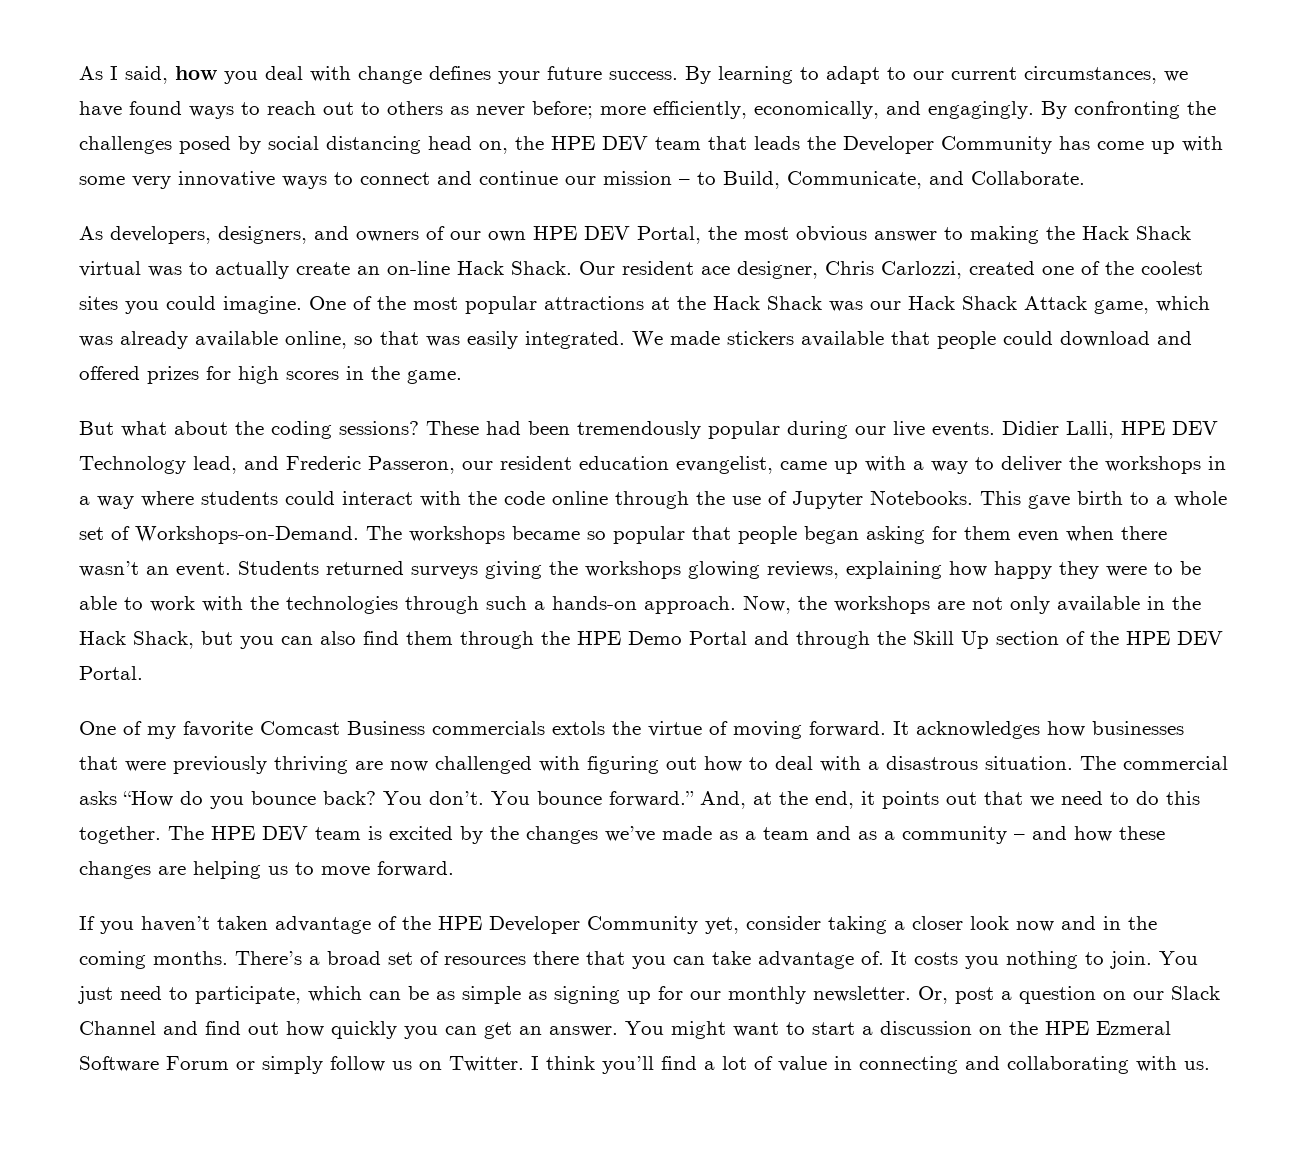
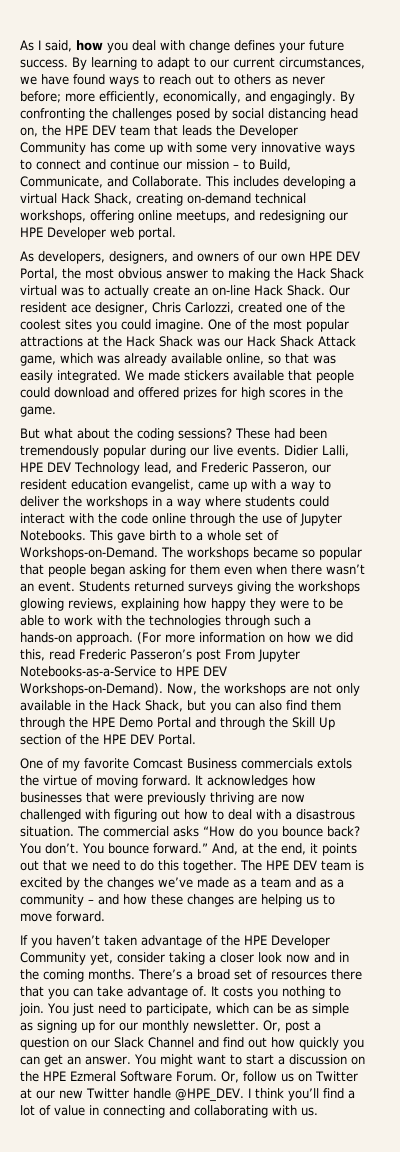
+ This includes developing a virtual Hack Shack, creating on-demand technical workshops, offering online meetups, and redesigning our HPE Developer web portal.
+ (For more information on how we did this, read Frederic Passeron’s post From Jupyter Notebooks-as-a-Service to HPE DEV Workshops-on-Demand).
- You might want to start a discussion on the HPE Ezmeral Software Forum or simply follow us on Twitter.
+ You might want to start a discussion on the HPE Ezmeral Software Forum. Or, follow us on Twitter at our new Twitter handle @HPE_DEV.

